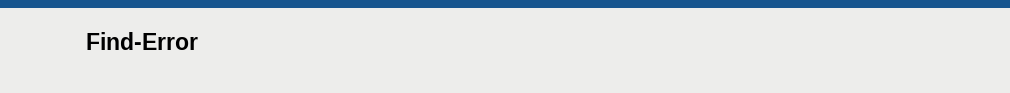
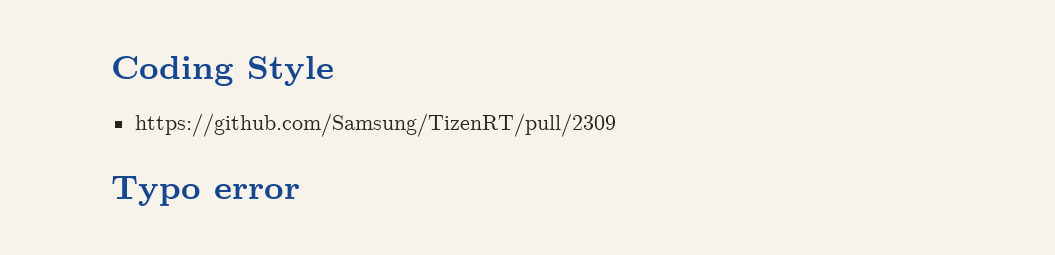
- Find-Error
+ Coding Style
+ https://github.com/Samsung/TizenRT/pull/2309
+ Typo error

